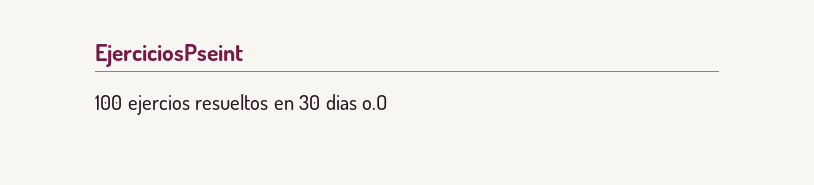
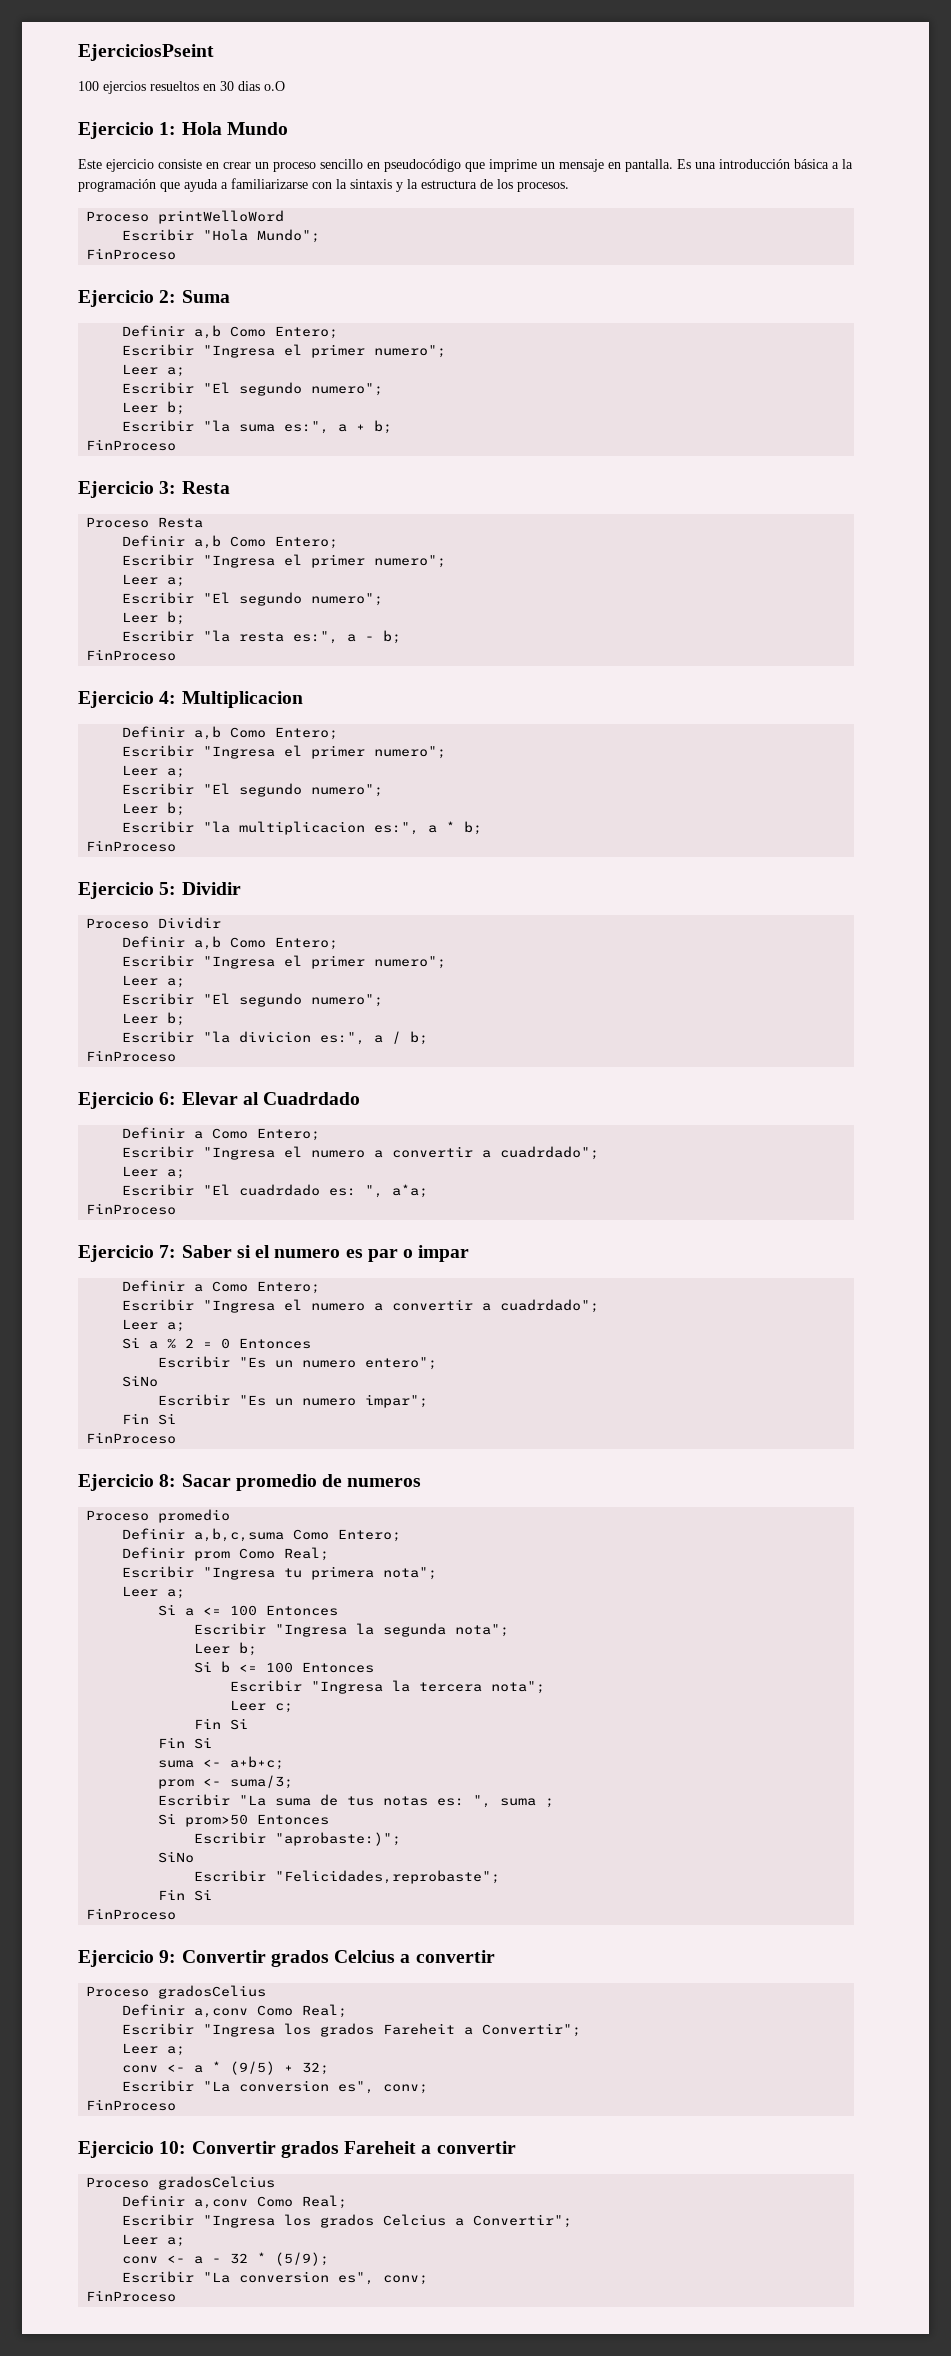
+ Ejercicio 1: Hola Mundo
+ Este ejercicio consiste en crear un proceso sencillo en pseudocódigo que imprime un mensaje en pantalla. Es una introducción básica a la programación que ayuda a familiarizarse con la sintaxis y la estructura de los procesos.
+ Proceso printWelloWord
+ Escribir "Hola Mundo";
+ FinProceso
+ Ejercicio 2: Suma
+ Definir a,b Como Entero;
+ Escribir "Ingresa el primer numero";
+ Leer a;
+ Escribir "El segundo numero";
+ Leer b;
+ Escribir "la suma es:", a + b;
+ FinProceso
+ Ejercicio 3: Resta
+ Proceso Resta
+ Definir a,b Como Entero;
+ Escribir "Ingresa el primer numero";
+ Leer a;
+ Escribir "El segundo numero";
+ Leer b;
+ Escribir "la resta es:", a - b;
+ FinProceso
+ Ejercicio 4: Multiplicacion
+ Definir a,b Como Entero;
+ Escribir "Ingresa el primer numero";
+ Leer a;
+ Escribir "El segundo numero";
+ Leer b;
+ Escribir "la multiplicacion es:", a * b;
+ FinProceso
+ Ejercicio 5: Dividir
+ Proceso Dividir
+ Definir a,b Como Entero;
+ Escribir "Ingresa el primer numero";
+ Leer a;
+ Escribir "El segundo numero";
+ Leer b;
+ Escribir "la divicion es:", a / b;
+ FinProceso
+ Ejercicio 6: Elevar al Cuadrdado
+ Definir a Como Entero;
+ Escribir "Ingresa el numero a convertir a cuadrdado";
+ Leer a;
+ Escribir "El cuadrdado es: ", a*a;
+ FinProceso
+ Ejercicio 7: Saber si el numero es par o impar
+ Definir a Como Entero;
+ Escribir "Ingresa el numero a convertir a cuadrdado";
+ Leer a;
+ Si a % 2 = 0 Entonces
+ Escribir "Es un numero entero";
+ SiNo
+ Escribir "Es un numero impar";
+ Fin Si
+ FinProceso
+ Ejercicio 8: Sacar promedio de numeros
+ Proceso promedio
+ Definir a,b,c,suma Como Entero;
+ Definir prom Como Real;
+ Escribir "Ingresa tu primera nota";
+ Leer a;
+ Si a <= 100 Entonces
+ Escribir "Ingresa la segunda nota";
+ Leer b;
+ Si b <= 100 Entonces
+ Escribir "Ingresa la tercera nota";
+ Leer c;
+ Fin Si
+ Fin Si
+ suma <- a+b+c;
+ prom <- suma/3;
+ Escribir "La suma de tus notas es: ", suma ;
+ Si prom>50 Entonces
+ Escribir "aprobaste:)";
+ SiNo
+ Escribir "Felicidades,reprobaste";
+ Fin Si
+ FinProceso
+ Ejercicio 9: Convertir grados Celcius a convertir
+ Proceso gradosCelius
+ Definir a,conv Como Real;
+ Escribir "Ingresa los grados Fareheit a Convertir";
+ Leer a;
+ conv <- a * (9/5) + 32;
+ Escribir "La conversion es", conv;
+ FinProceso
+ Ejercicio 10: Convertir grados Fareheit a convertir
+ Proceso gradosCelcius
+ Definir a,conv Como Real;
+ Escribir "Ingresa los grados Celcius a Convertir";
+ Leer a;
+ conv <- a - 32 * (5/9);
+ Escribir "La conversion es", conv;
+ FinProceso

